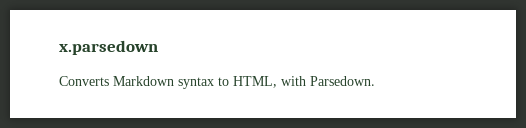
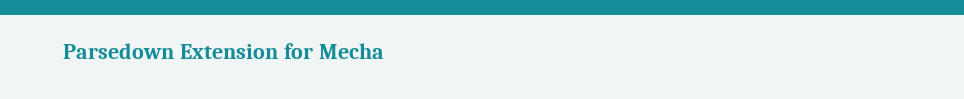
- x.parsedown
- Converts Markdown syntax to HTML, with Parsedown.
+ Parsedown Extension for Mecha

